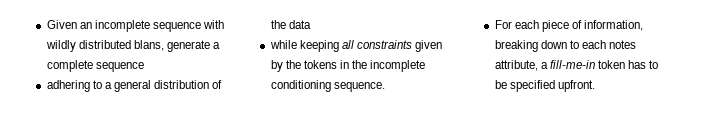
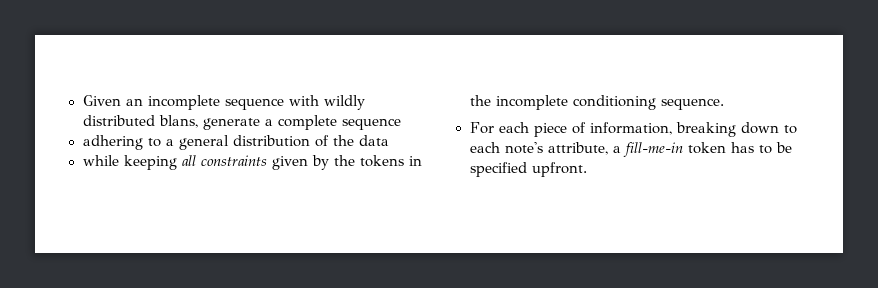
- For each piece of information, breaking down to each notes attribute, a fill-me-in token has to be specified upfront.
+ For each piece of information, breaking down to each note's attribute, a fill-me-in token has to be specified upfront.

